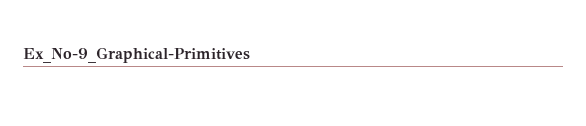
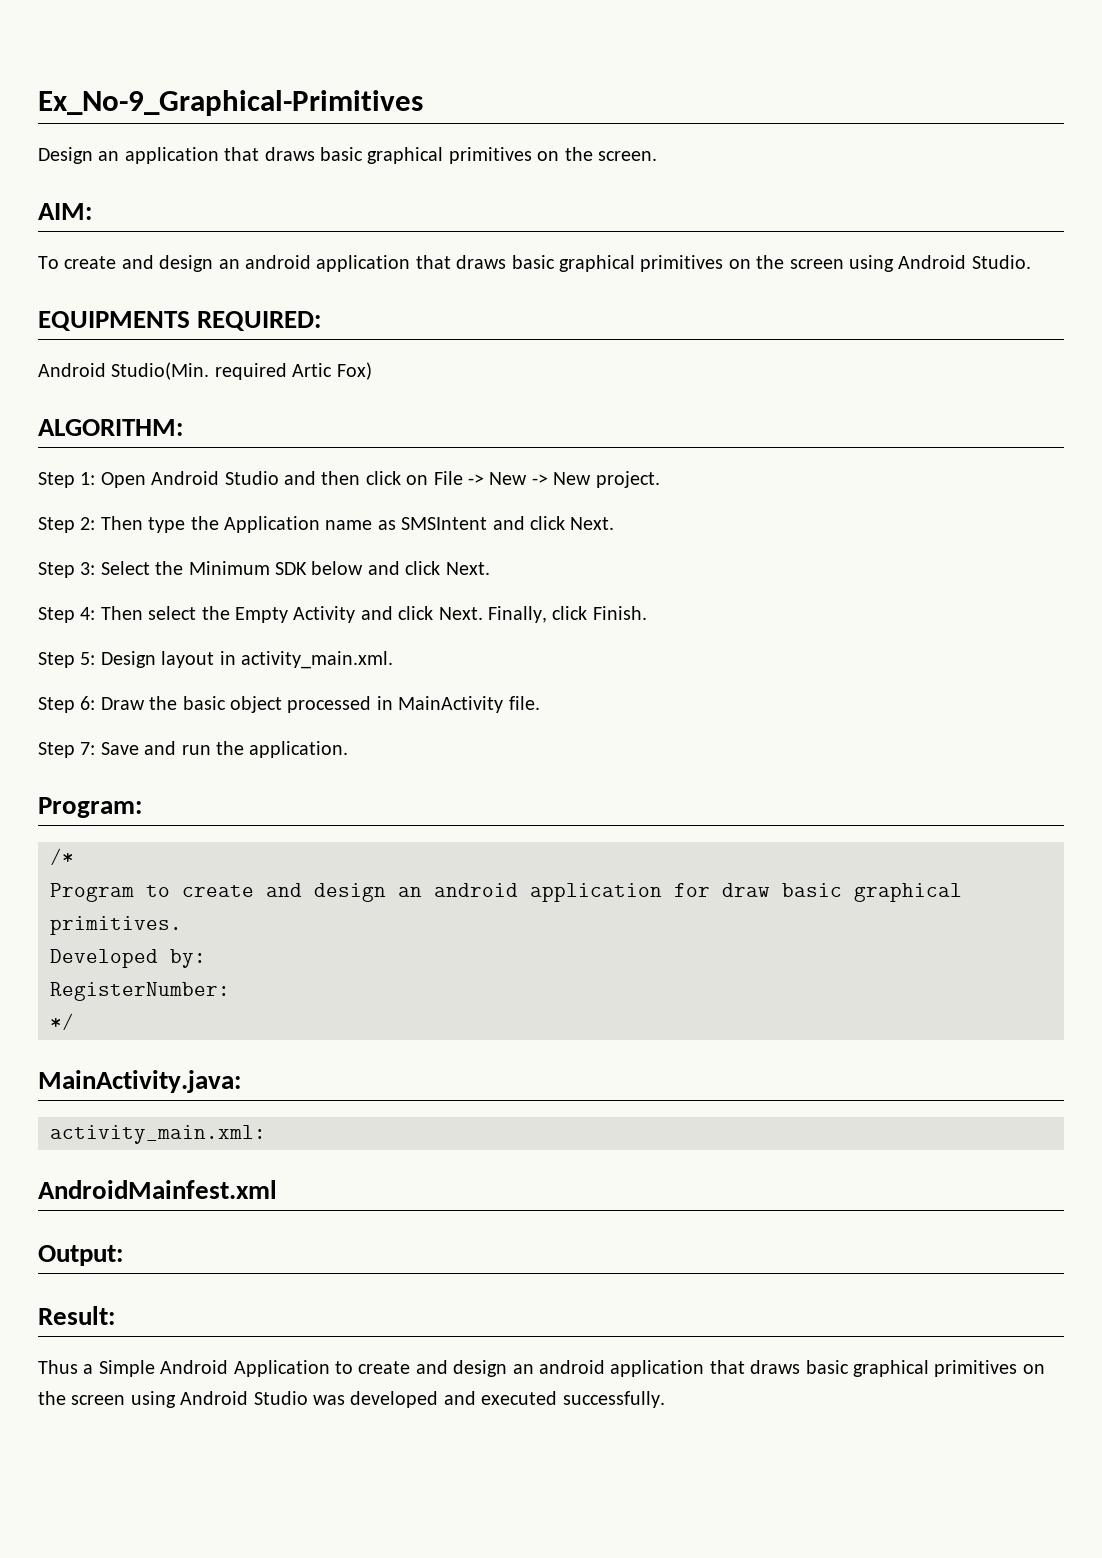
+ Design an application that draws basic graphical primitives on the screen.
+ AIM:
+ To create and design an android application that draws basic graphical primitives on the screen using Android Studio.
+ EQUIPMENTS REQUIRED:
+ Android Studio(Min. required Artic Fox)
+ ALGORITHM:
+ Step 1: Open Android Studio and then click on File -> New -> New project.
+ Step 2: Then type the Application name as SMSIntent and click Next.
+ Step 3: Select the Minimum SDK below and click Next.
+ Step 4: Then select the Empty Activity and click Next. Finally, click Finish.
+ Step 5: Design layout in activity_main.xml.
+ Step 6: Draw the basic object processed in MainActivity file.
+ Step 7: Save and run the application.
+ Program:
+ /*
+ Program to create and design an android application for draw basic graphical primitives.
+ Developed by:
+ RegisterNumber:
+ */
+ MainActivity.java:
+ activity_main.xml:
+ AndroidMainfest.xml
+ Output:
+ Result:
+ Thus a Simple Android Application to create and design an android application that draws basic graphical primitives on the screen using Android Studio was developed and executed successfully.

